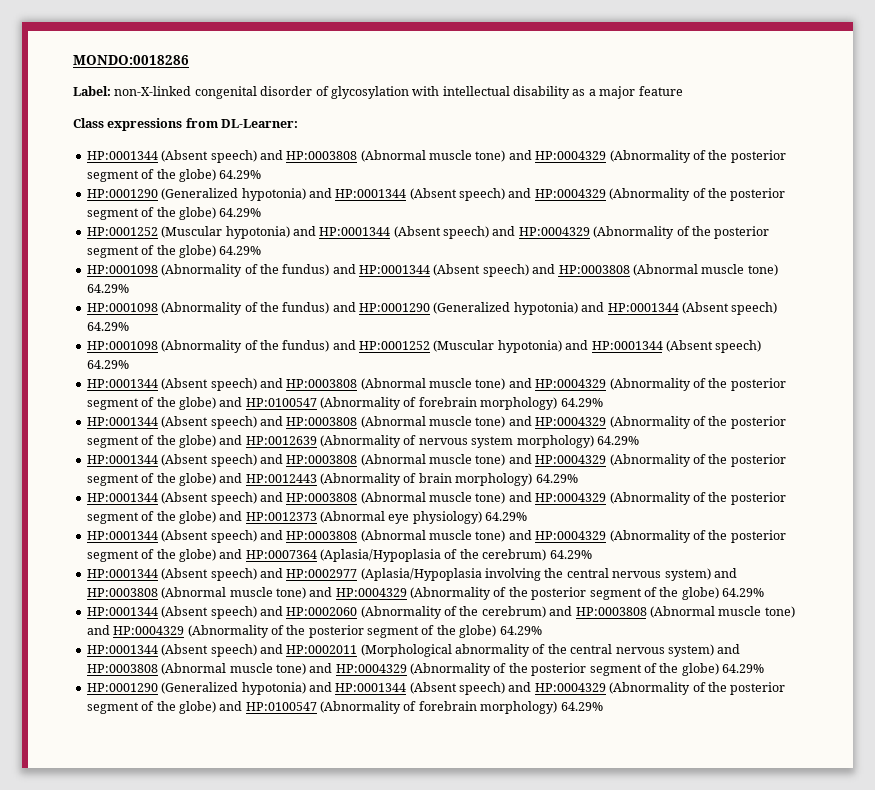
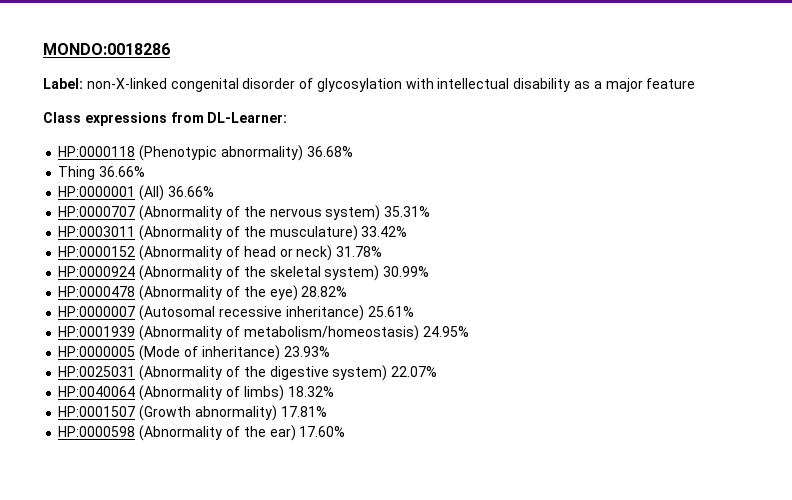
- HP:0001344 (Absent speech) and HP:0003808 (Abnormal muscle tone) and HP:0004329 (Abnormality of the posterior segment of the globe) 64.29%
- HP:0001290 (Generalized hypotonia) and HP:0001344 (Absent speech) and HP:0004329 (Abnormality of the posterior segment of the globe) 64.29%
- HP:0001252 (Muscular hypotonia) and HP:0001344 (Absent speech) and HP:0004329 (Abnormality of the posterior segment of the globe) 64.29%
- HP:0001098 (Abnormality of the fundus) and HP:0001344 (Absent speech) and HP:0003808 (Abnormal muscle tone) 64.29%
- HP:0001098 (Abnormality of the fundus) and HP:0001290 (Generalized hypotonia) and HP:0001344 (Absent speech) 64.29%
- HP:0001098 (Abnormality of the fundus) and HP:0001252 (Muscular hypotonia) and HP:0001344 (Absent speech) 64.29%
- HP:0001344 (Absent speech) and HP:0003808 (Abnormal muscle tone) and HP:0004329 (Abnormality of the posterior segment of the globe) and HP:0100547 (Abnormality of forebrain morphology) 64.29%
- HP:0001344 (Absent speech) and HP:0003808 (Abnormal muscle tone) and HP:0004329 (Abnormality of the posterior segment of the globe) and HP:0012639 (Abnormality of nervous system morphology) 64.29%
- HP:0001344 (Absent speech) and HP:0003808 (Abnormal muscle tone) and HP:0004329 (Abnormality of the posterior segment of the globe) and HP:0012443 (Abnormality of brain morphology) 64.29%
- HP:0001344 (Absent speech) and HP:0003808 (Abnormal muscle tone) and HP:0004329 (Abnormality of the posterior segment of the globe) and HP:0012373 (Abnormal eye physiology) 64.29%
- HP:0001344 (Absent speech) and HP:0003808 (Abnormal muscle tone) and HP:0004329 (Abnormality of the posterior segment of the globe) and HP:0007364 (Aplasia/Hypoplasia of the cerebrum) 64.29%
- HP:0001344 (Absent speech) and HP:0002977 (Aplasia/Hypoplasia involving the central nervous system) and HP:0003808 (Abnormal muscle tone) and HP:0004329 (Abnormality of the posterior segment of the globe) 64.29%
- HP:0001344 (Absent speech) and HP:0002060 (Abnormality of the cerebrum) and HP:0003808 (Abnormal muscle tone) and HP:0004329 (Abnormality of the posterior segment of the globe) 64.29%
- HP:0001344 (Absent speech) and HP:0002011 (Morphological abnormality of the central nervous system) and HP:0003808 (Abnormal muscle tone) and HP:0004329 (Abnormality of the posterior segment of the globe) 64.29%
- HP:0001290 (Generalized hypotonia) and HP:0001344 (Absent speech) and HP:0004329 (Abnormality of the posterior segment of the globe) and HP:0100547 (Abnormality of forebrain morphology) 64.29%
+ HP:0000118 (Phenotypic abnormality) 36.68%
+ Thing 36.66%
+ HP:0000001 (All) 36.66%
+ HP:0000707 (Abnormality of the nervous system) 35.31%
+ HP:0003011 (Abnormality of the musculature) 33.42%
+ HP:0000152 (Abnormality of head or neck) 31.78%
+ HP:0000924 (Abnormality of the skeletal system) 30.99%
+ HP:0000478 (Abnormality of the eye) 28.82%
+ HP:0000007 (Autosomal recessive inheritance) 25.61%
+ HP:0001939 (Abnormality of metabolism/homeostasis) 24.95%
+ HP:0000005 (Mode of inheritance) 23.93%
+ HP:0025031 (Abnormality of the digestive system) 22.07%
+ HP:0040064 (Abnormality of limbs) 18.32%
+ HP:0001507 (Growth abnormality) 17.81%
+ HP:0000598 (Abnormality of the ear) 17.60%

